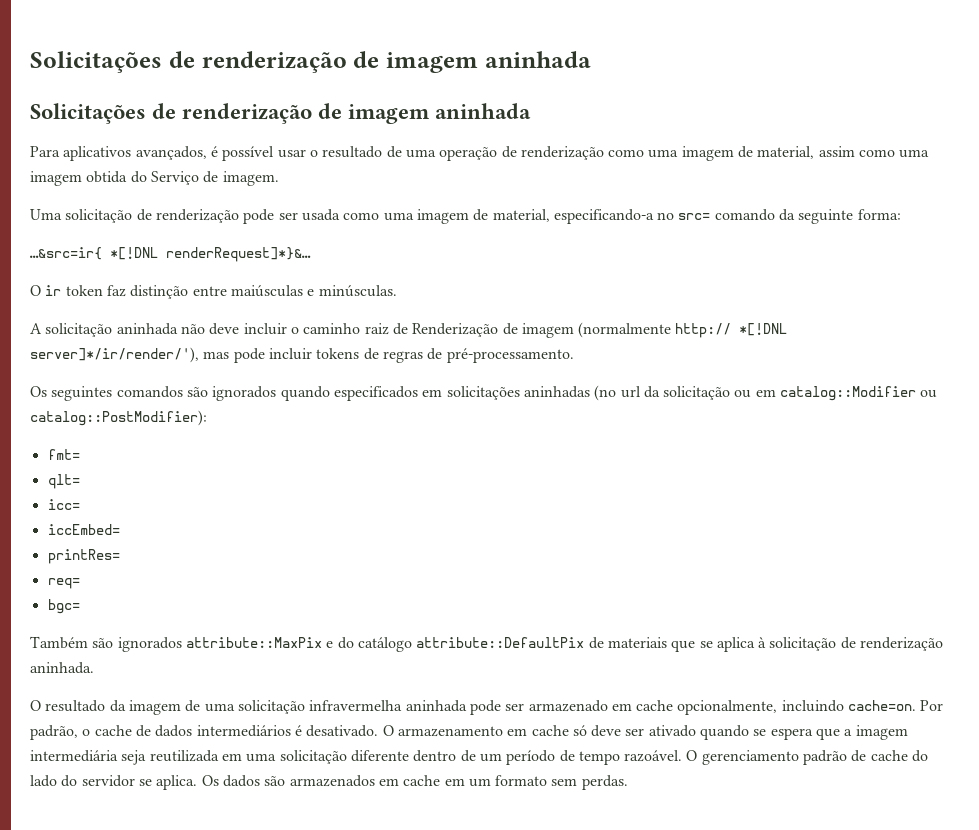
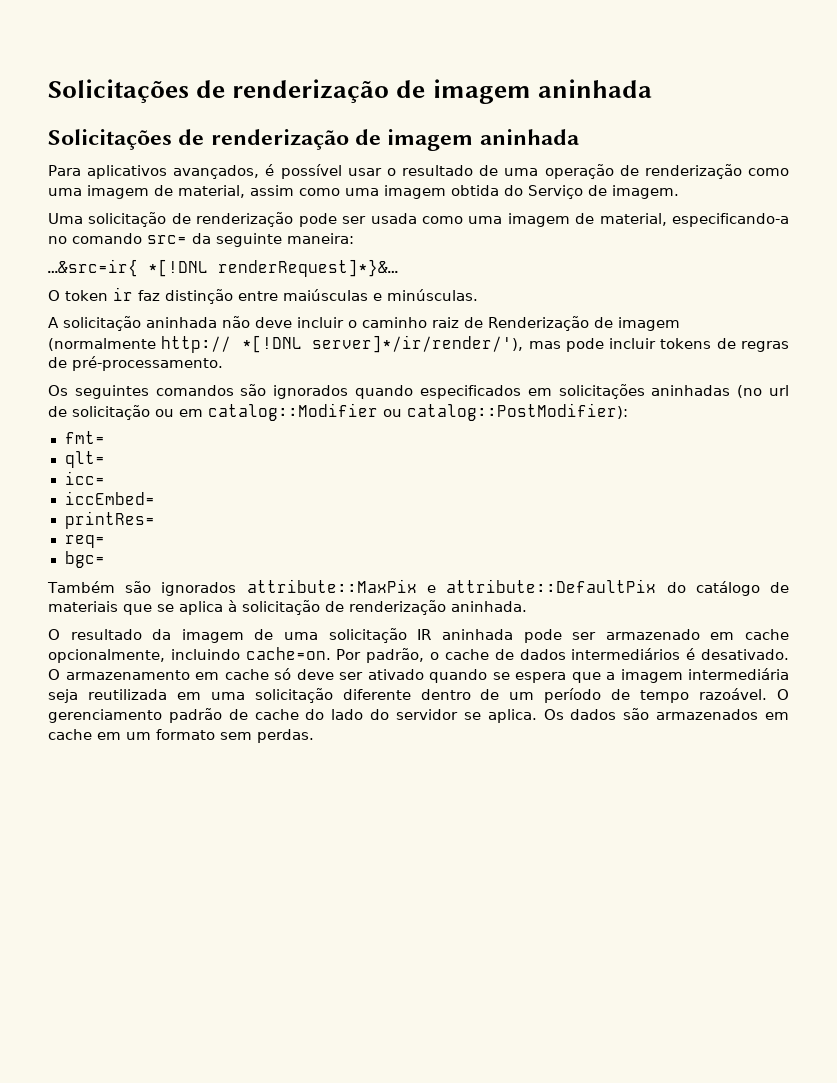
- Uma solicitação de renderização pode ser usada como uma imagem de material, especificando-a no src= comando da seguinte forma:
+ Uma solicitação de renderização pode ser usada como uma imagem de material, especificando-a no comando src= da seguinte maneira:
- O ir token faz distinção entre maiúsculas e minúsculas.
+ O token ir faz distinção entre maiúsculas e minúsculas.
- Os seguintes comandos são ignorados quando especificados em solicitações aninhadas (no url da solicitação ou em catalog::Modifier ou catalog::PostModifier):
+ Os seguintes comandos são ignorados quando especificados em solicitações aninhadas (no url de solicitação ou em catalog::Modifier ou catalog::PostModifier):
- Também são ignorados attribute::MaxPix e do catálogo attribute::DefaultPix de materiais que se aplica à solicitação de renderização aninhada.
+ Também são ignorados attribute::MaxPix e attribute::DefaultPix do catálogo de materiais que se aplica à solicitação de renderização aninhada.
- O resultado da imagem de uma solicitação infravermelha aninhada pode ser armazenado em cache opcionalmente, incluindo cache=on.
+ O resultado da imagem de uma solicitação IR aninhada pode ser armazenado em cache opcionalmente, incluindo cache=on.

